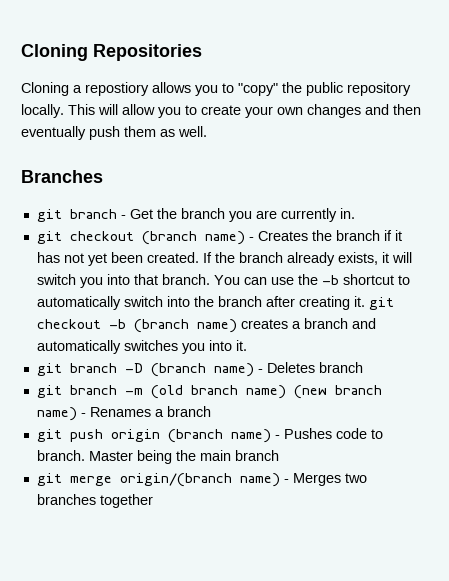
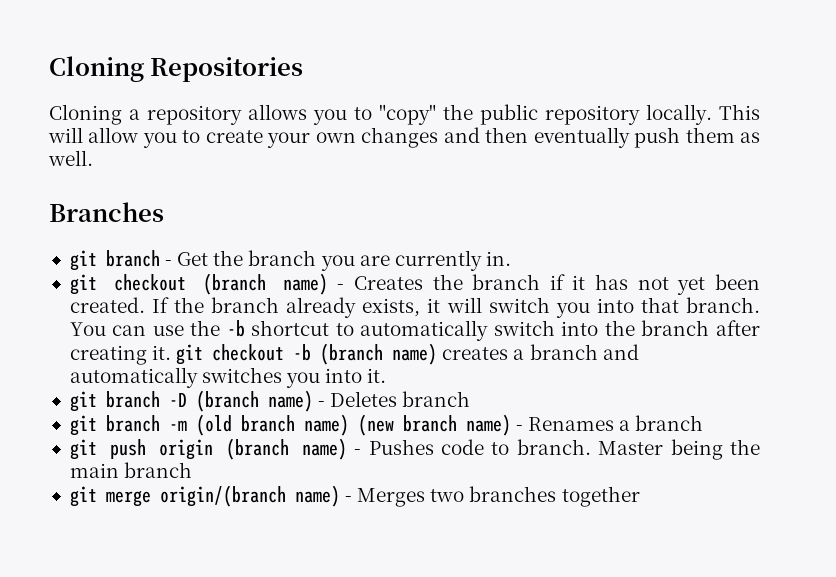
- Cloning a repostiory allows you to "copy" the public repository locally.
+ Cloning a repository allows you to "copy" the public repository locally.

